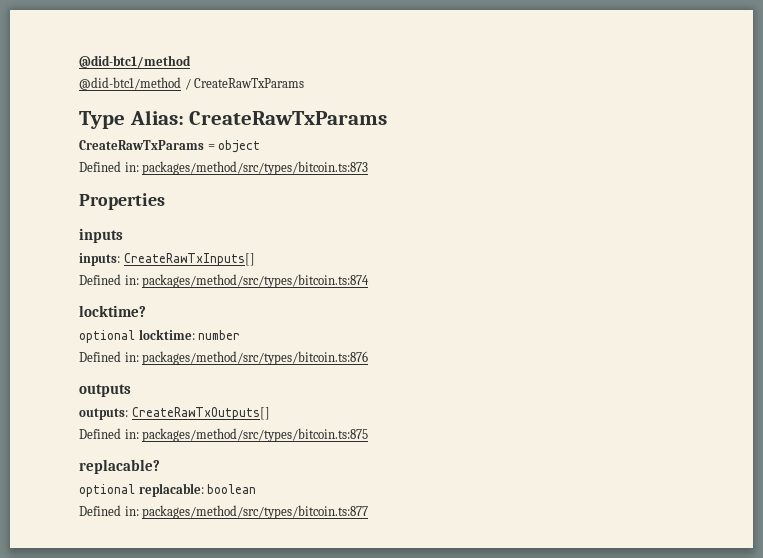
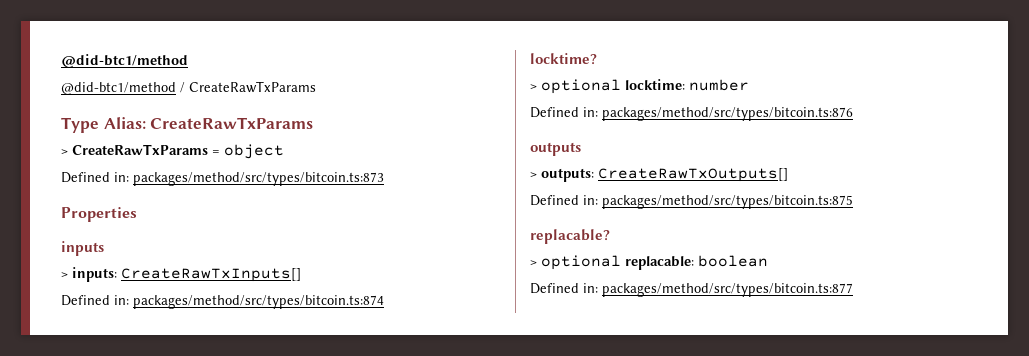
- CreateRawTxParams = object
+ > CreateRawTxParams = object
- inputs: CreateRawTxInputs[]
+ > inputs: CreateRawTxInputs[]
- optional locktime: number
+ > optional locktime: number
- outputs: CreateRawTxOutputs[]
+ > outputs: CreateRawTxOutputs[]
- optional replacable: boolean
+ > optional replacable: boolean

